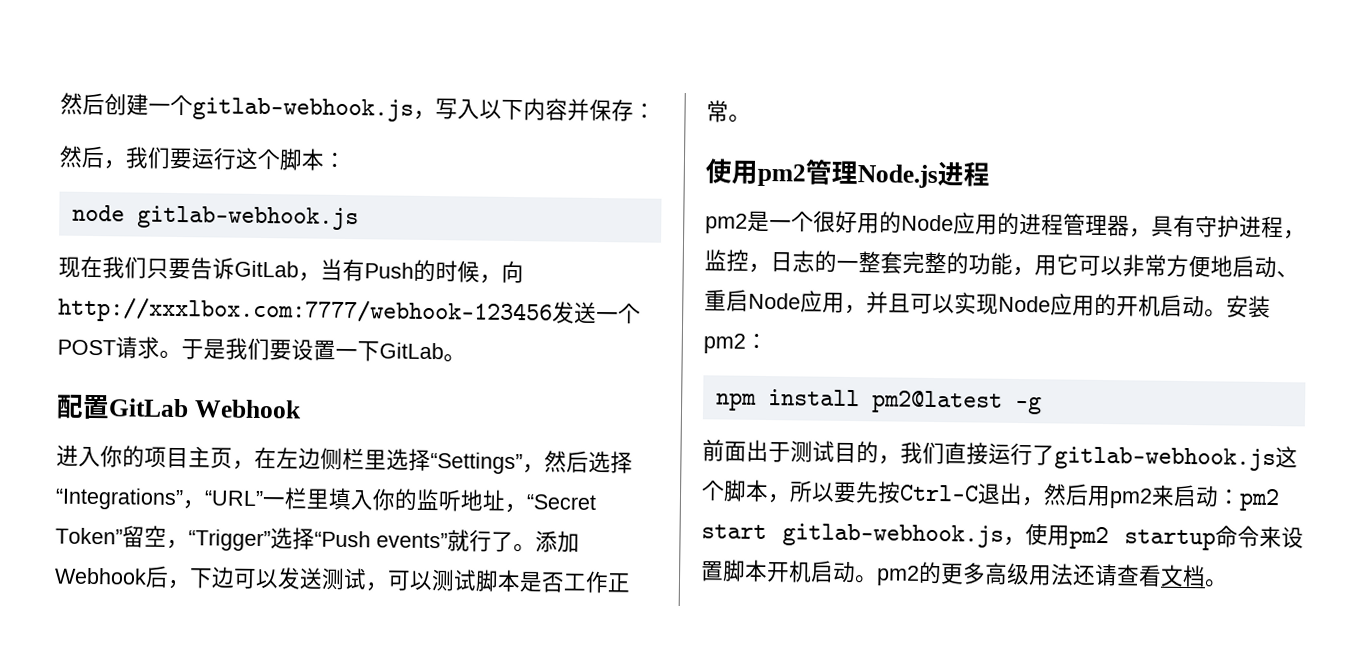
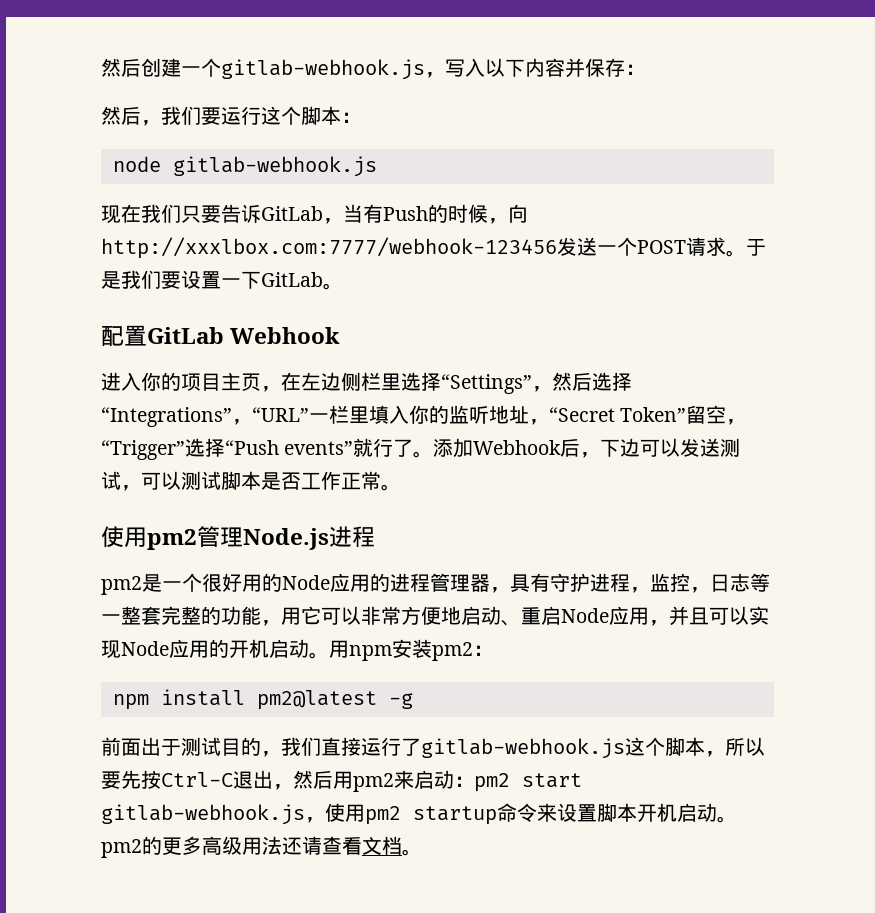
- pm2是一个很好用的Node应用的进程管理器，具有守护进程，监控，日志的一整套完整的功能，用它可以非常方便地启动、重启Node应用，并且可以实现Node应用的开机启动。
+ pm2是一个很好用的Node应用的进程管理器，具有守护进程，监控，日志等一整套完整的功能，用它可以非常方便地启动、重启Node应用，并且可以实现Node应用的开机启动。
- 安装pm2：
+ 用npm安装pm2：

